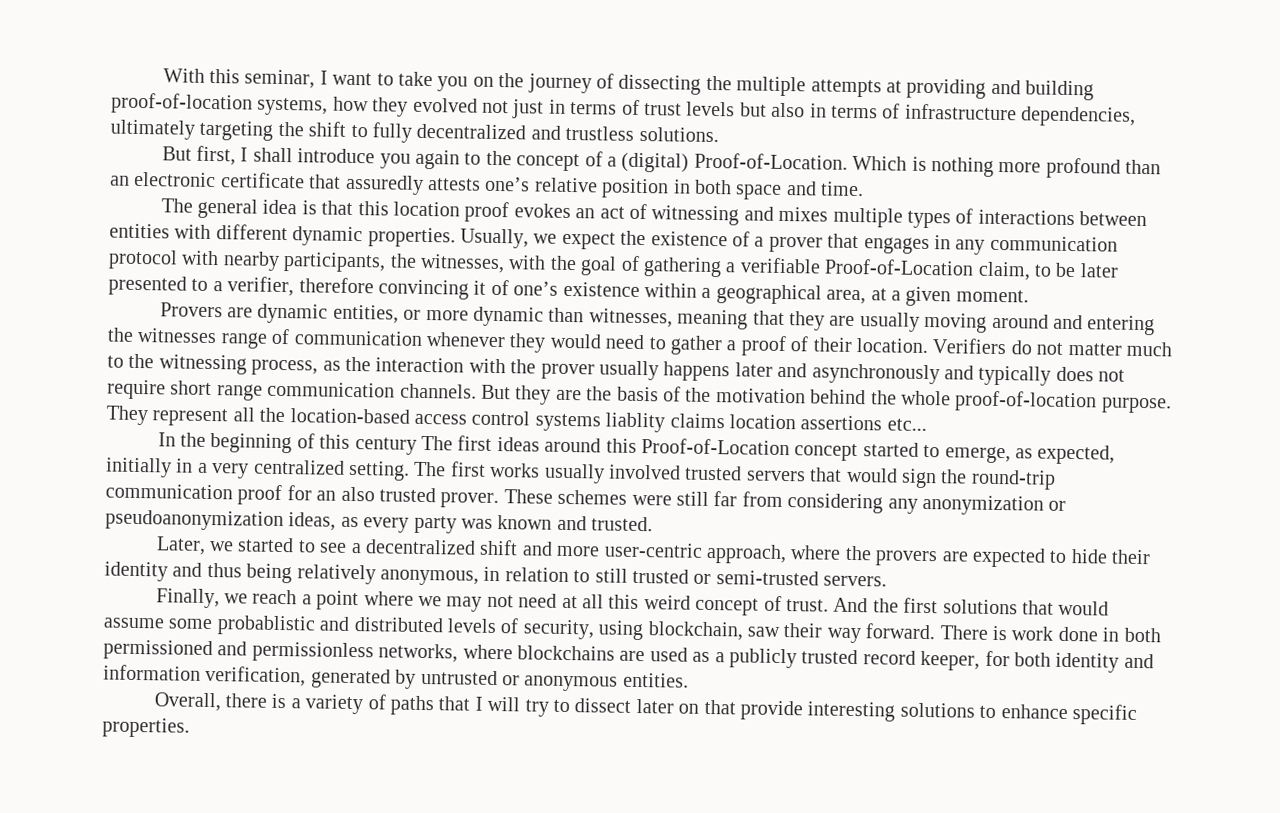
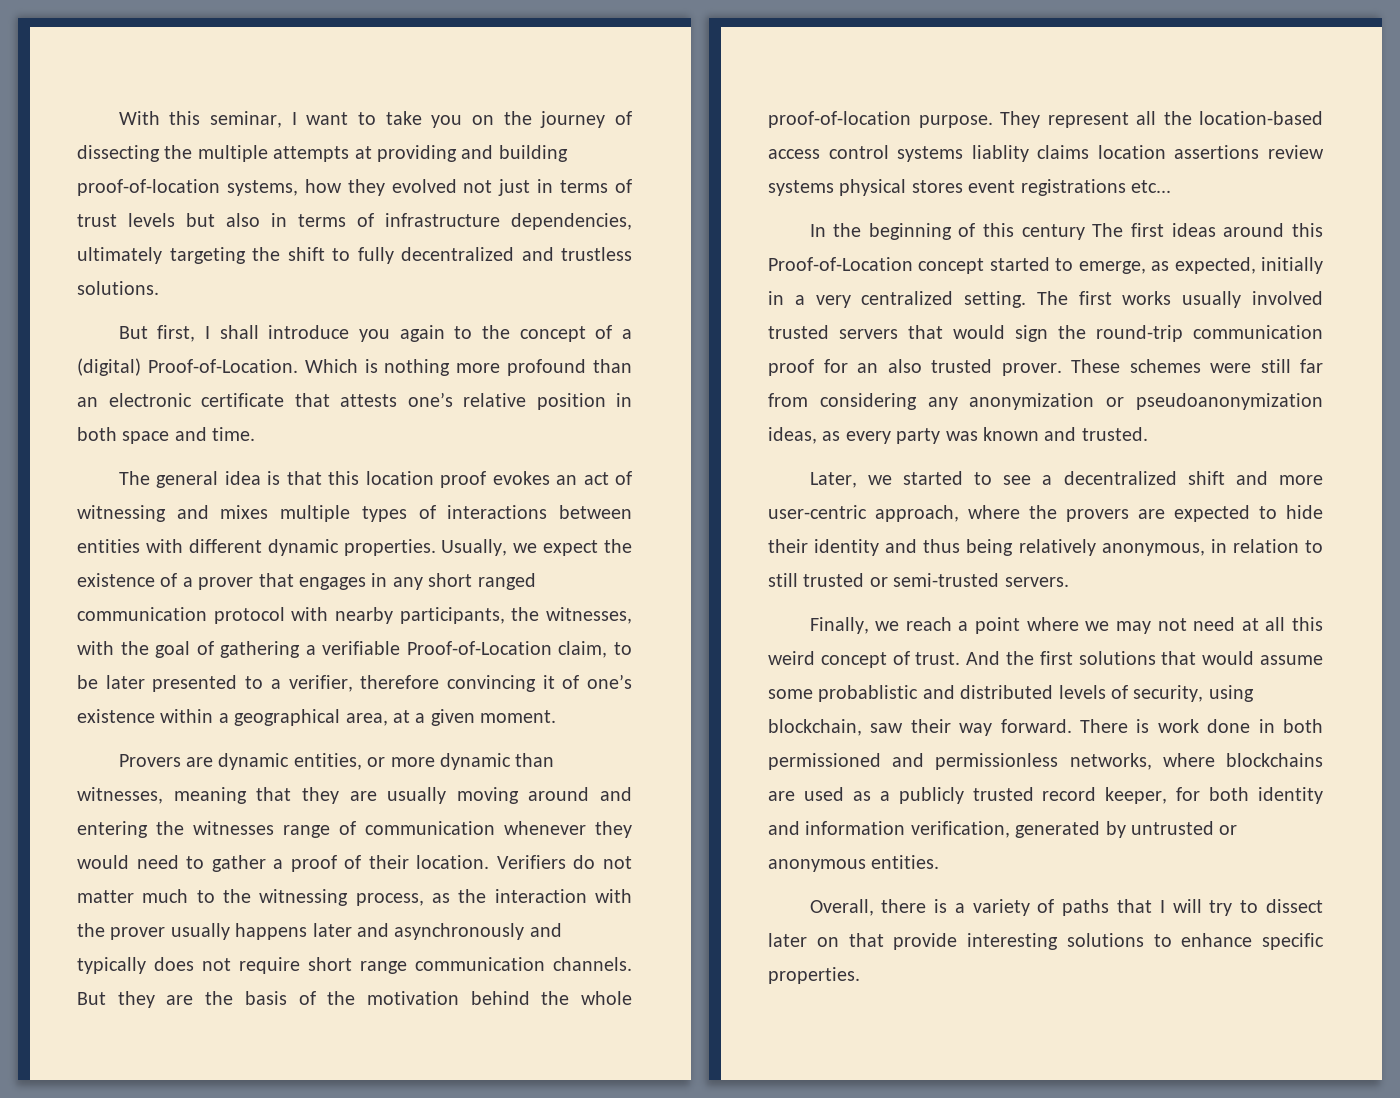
- Which is nothing more profound than an electronic certificate that assuredly attests one’s relative position in both space and time.
+ Which is nothing more profound than an electronic certificate that attests one’s relative position in both space and time.
- Usually, we expect the existence of a prover that engages in any communication protocol with nearby participants, the witnesses, with the goal of gathering a verifiable Proof-of-Location claim, to be later presented to a verifier, therefore convincing it of one’s existence within a geographical area, at a given moment.
+ Usually, we expect the existence of a prover that engages in any short ranged communication protocol with nearby participants, the witnesses, with the goal of gathering a verifiable Proof-of-Location claim, to be later presented to a verifier, therefore convincing it of one’s existence within a geographical area, at a given moment.
- They represent all the location-based access control systems liablity claims location assertions etc...
+ They represent all the location-based access control systems liablity claims location assertions review systems physical stores event registrations etc...

